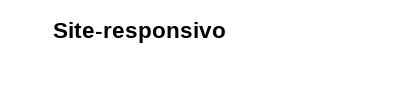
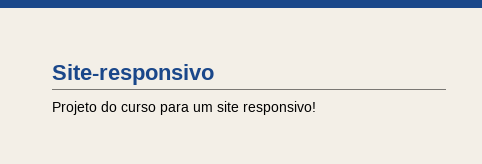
+ Projeto do curso para um site responsivo!

